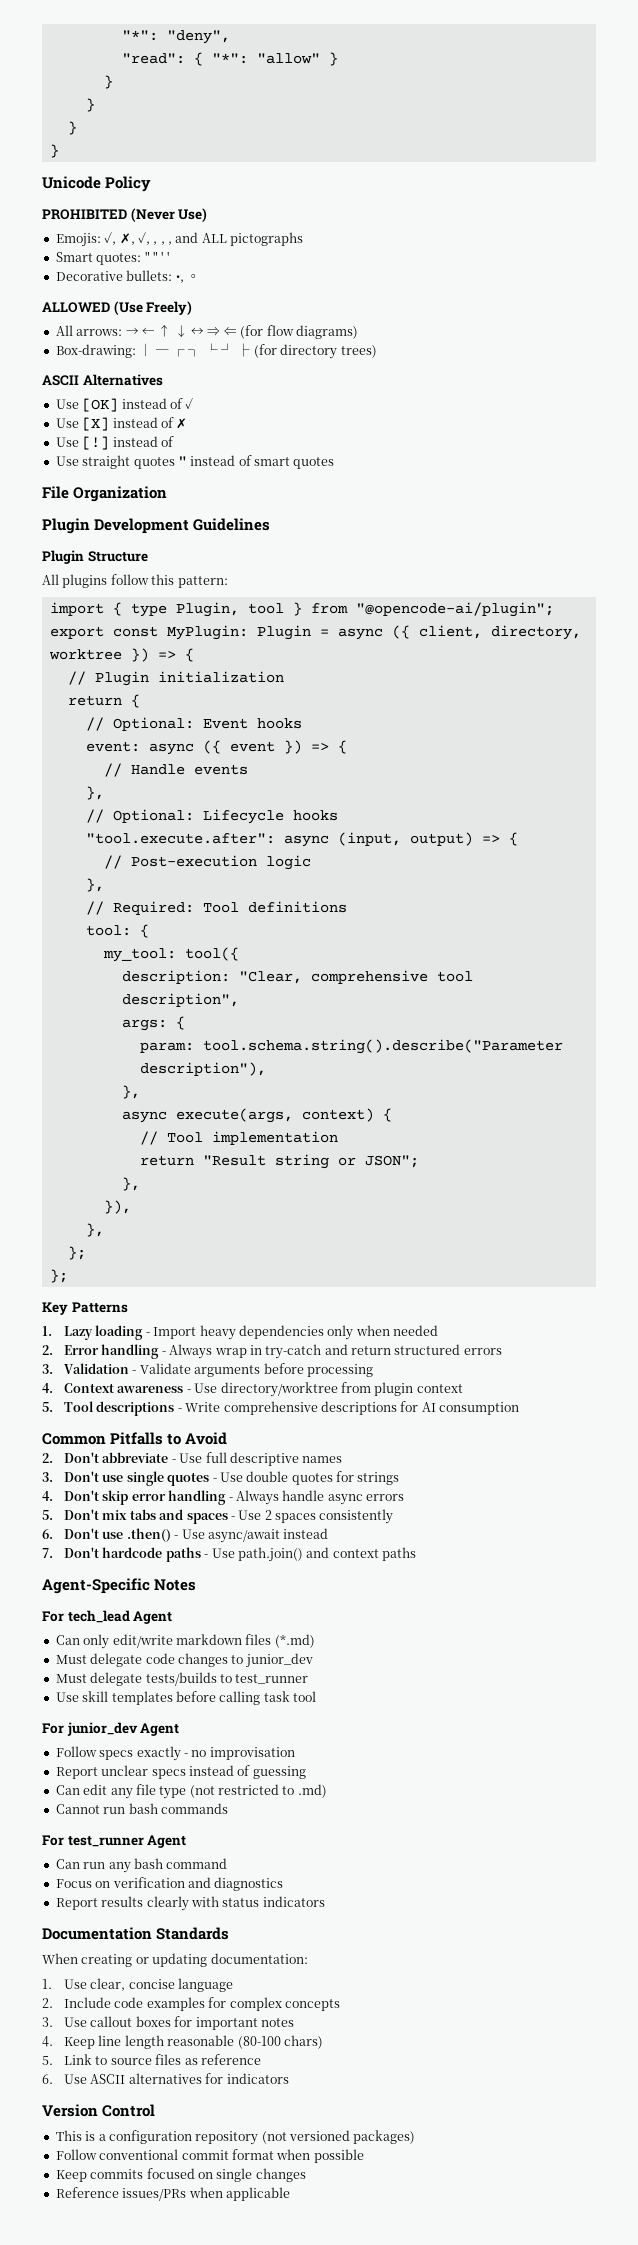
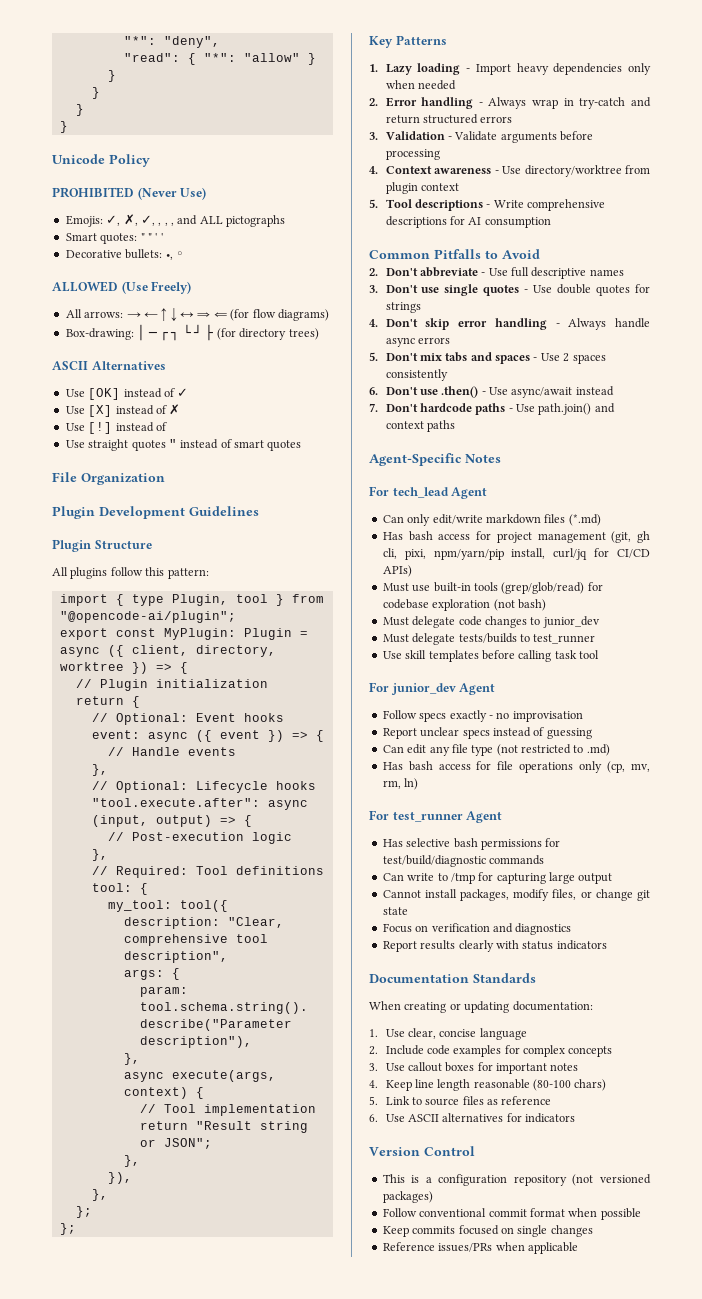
+ Has bash access for project management (git, gh cli, pixi, npm/yarn/pip install, curl/jq for CI/CD APIs)
+ Must use built-in tools (grep/glob/read) for codebase exploration (not bash)
- Cannot run bash commands
+ Has bash access for file operations only (cp, mv, rm, ln)
  For test_runner Agent
- Can run any bash command
+ Has selective bash permissions for test/build/diagnostic commands
+ Can write to /tmp for capturing large output
+ Cannot install packages, modify files, or change git state

